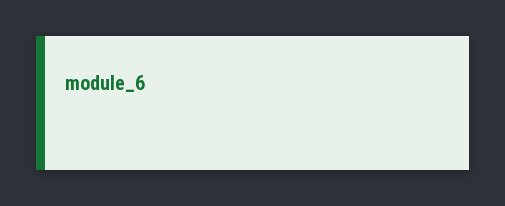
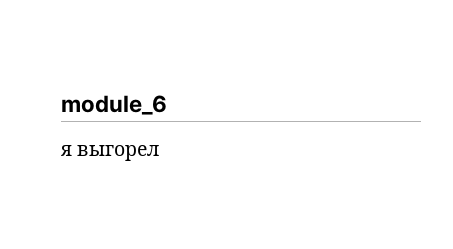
+ я выгорел

